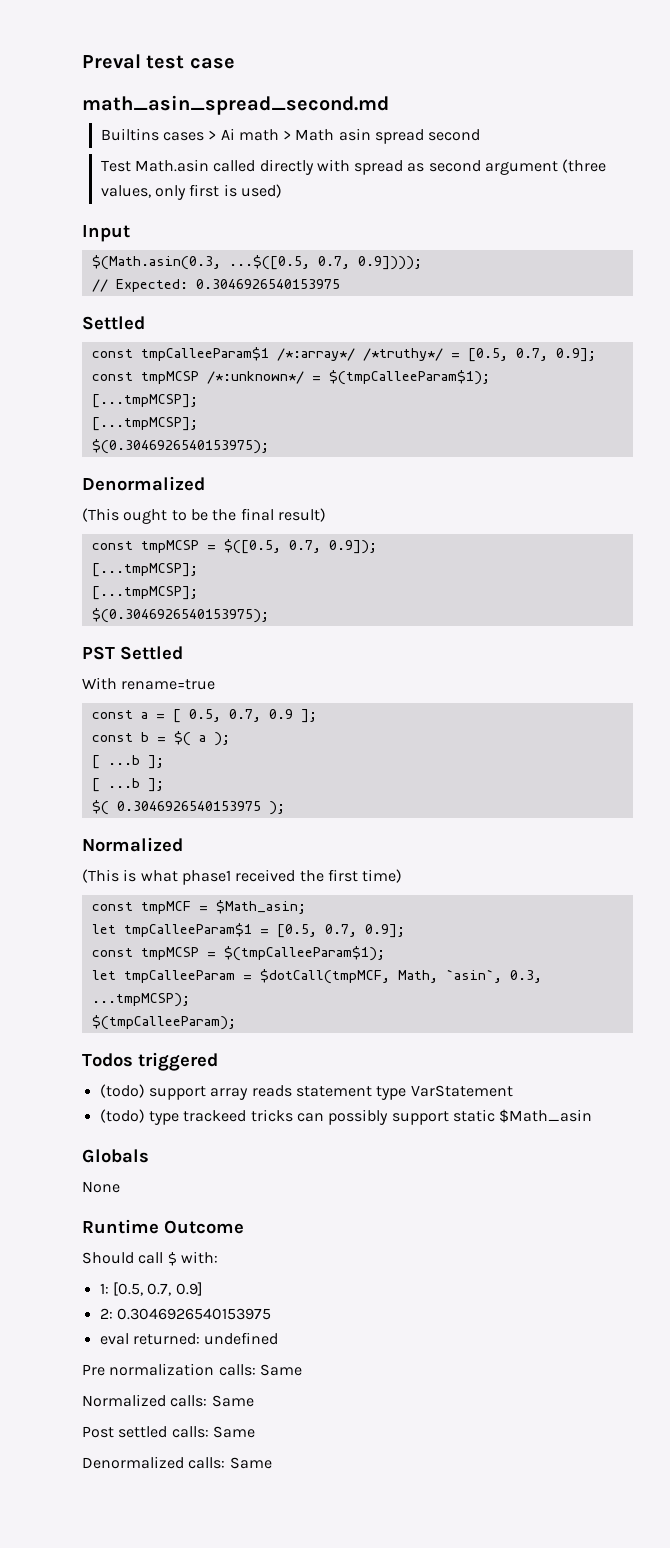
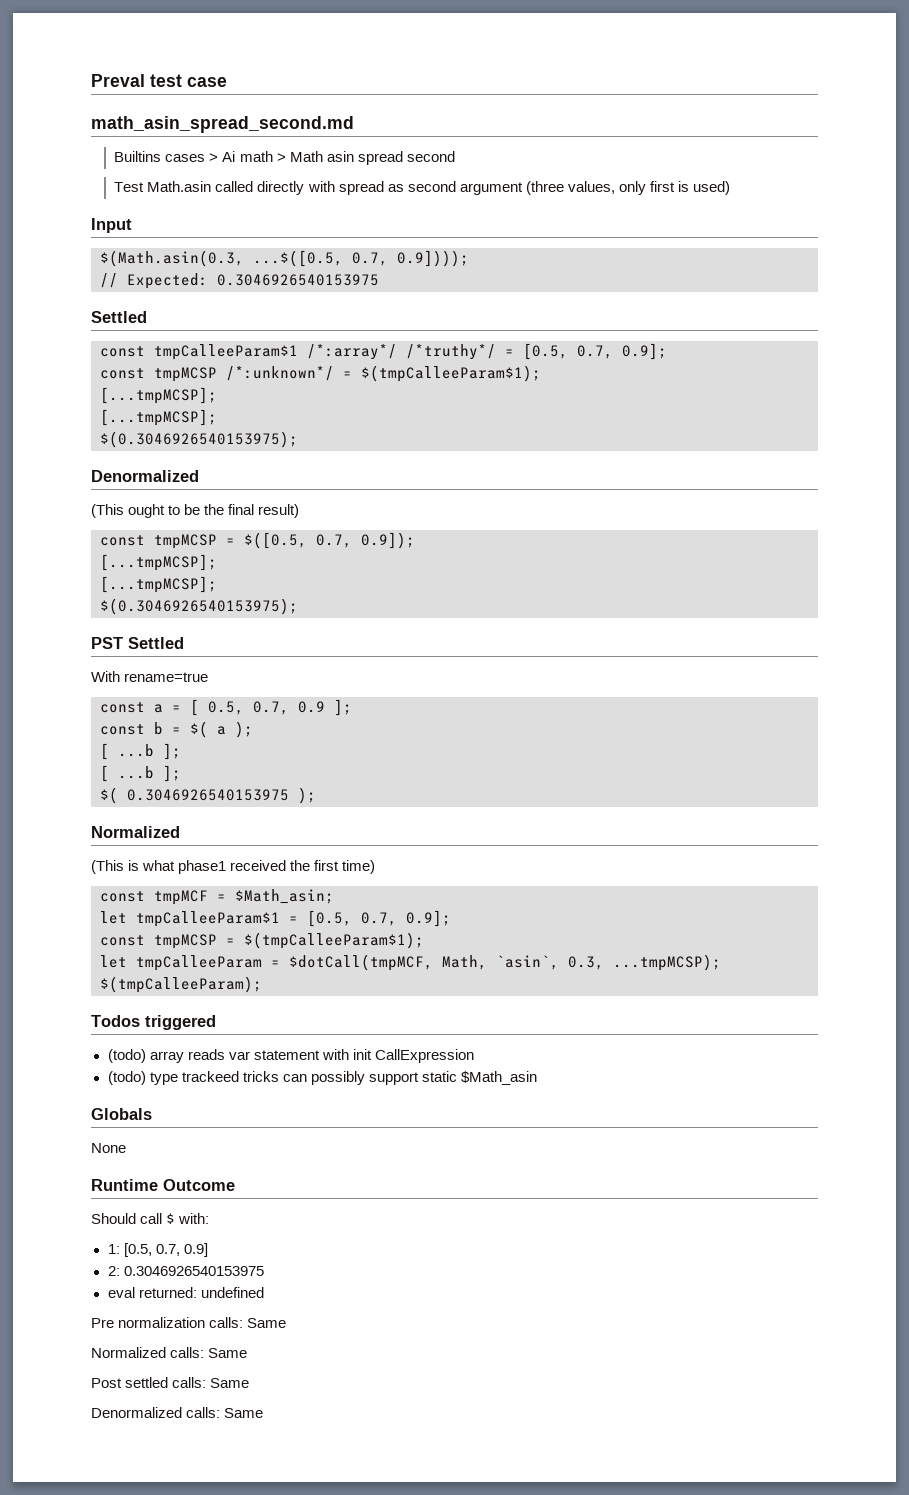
- (todo) support array reads statement type VarStatement
+ (todo) array reads var statement with init CallExpression

